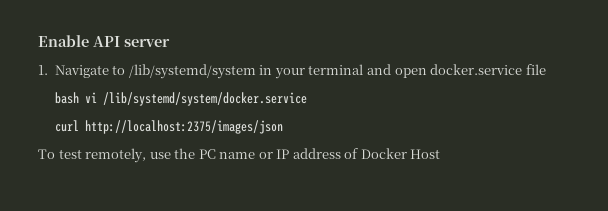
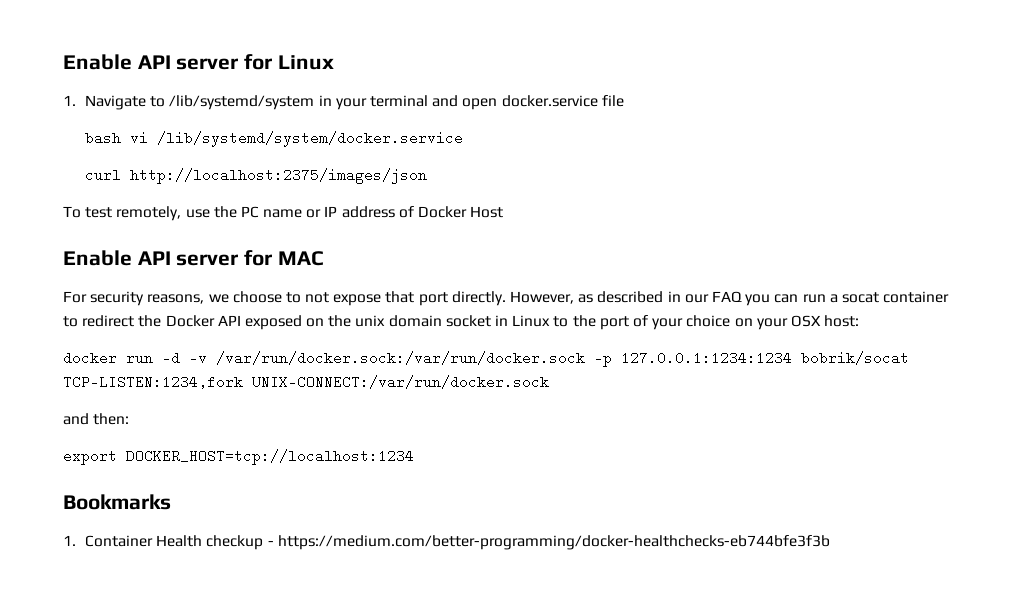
- Enable API server
+ Enable API server for Linux
+ Enable API server for MAC
+ For security reasons, we choose to not expose that port directly. However, as described in our FAQ you can run a socat container to redirect the Docker API exposed on the unix domain socket in Linux to the port of your choice on your OSX host:
+ docker run -d -v /var/run/docker.sock:/var/run/docker.sock -p 127.0.0.1:1234:1234 bobrik/socat TCP-LISTEN:1234,fork UNIX-CONNECT:/var/run/docker.sock
+ and then:
+ export DOCKER_HOST=tcp://localhost:1234
+ Bookmarks
+ 1. Container Health checkup - https://medium.com/better-programming/docker-healthchecks-eb744bfe3f3b

